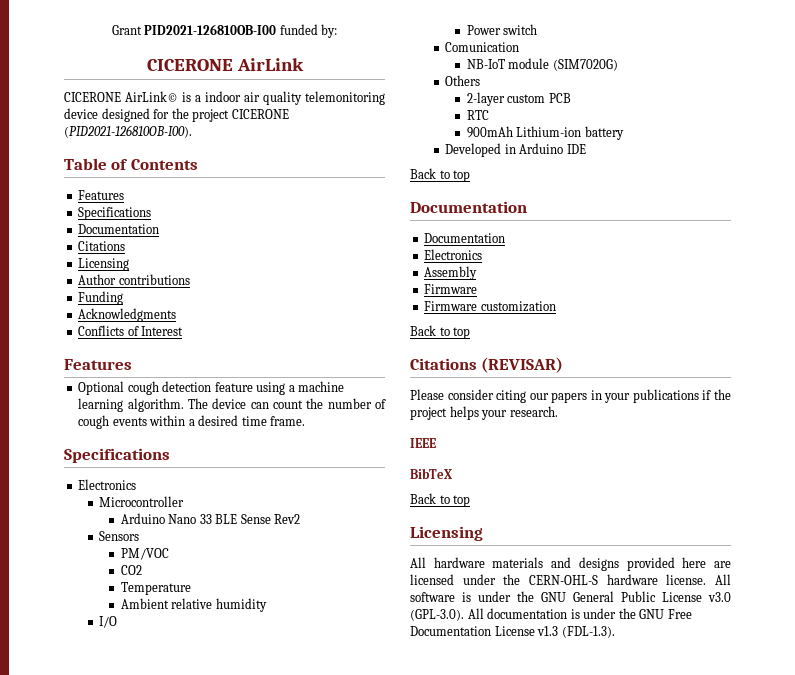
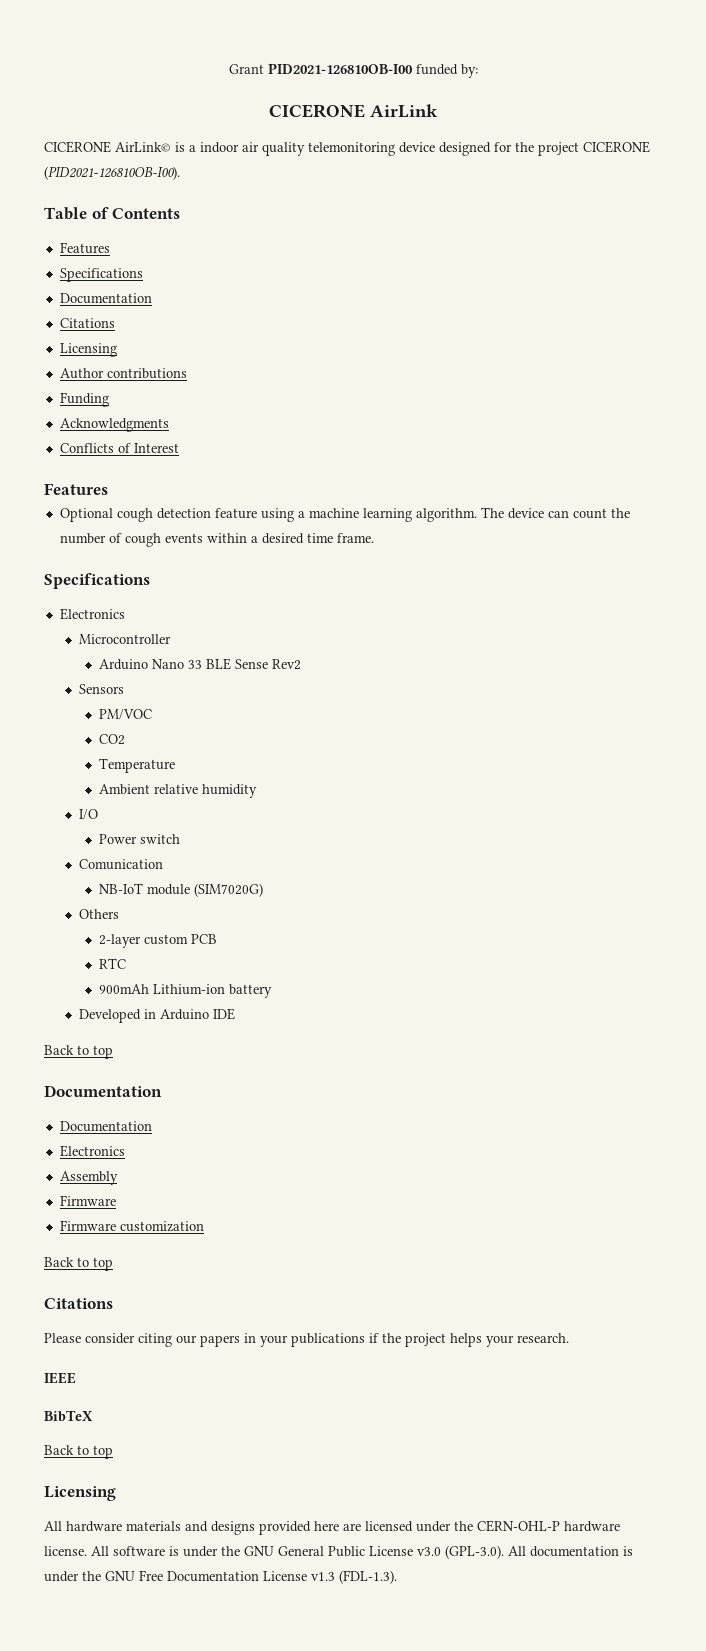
  Firmware customization
  Back to top
- Citations (REVISAR)
+ Citations
- All hardware materials and designs provided here are licensed under the CERN-OHL-S hardware license.
+ All hardware materials and designs provided here are licensed under the CERN-OHL-P hardware license.

